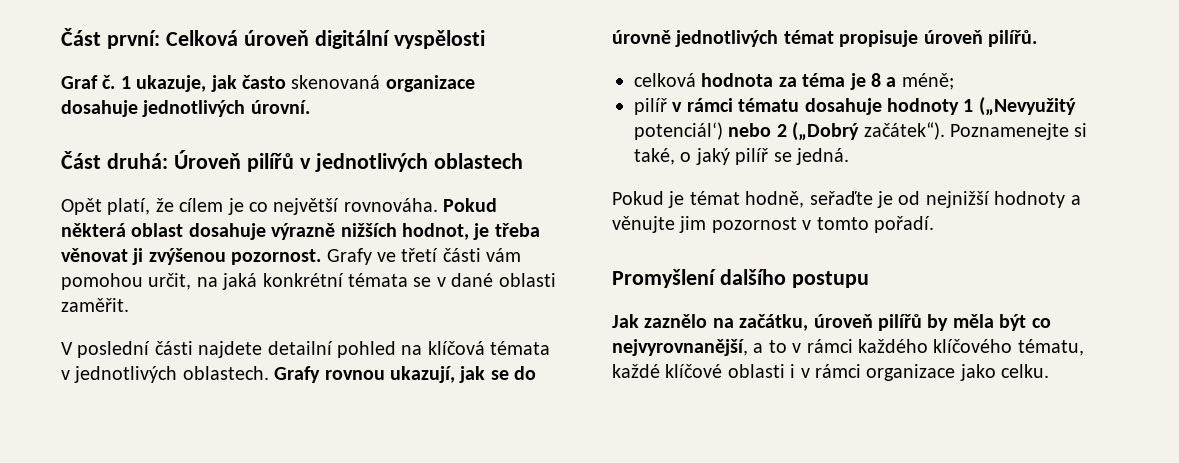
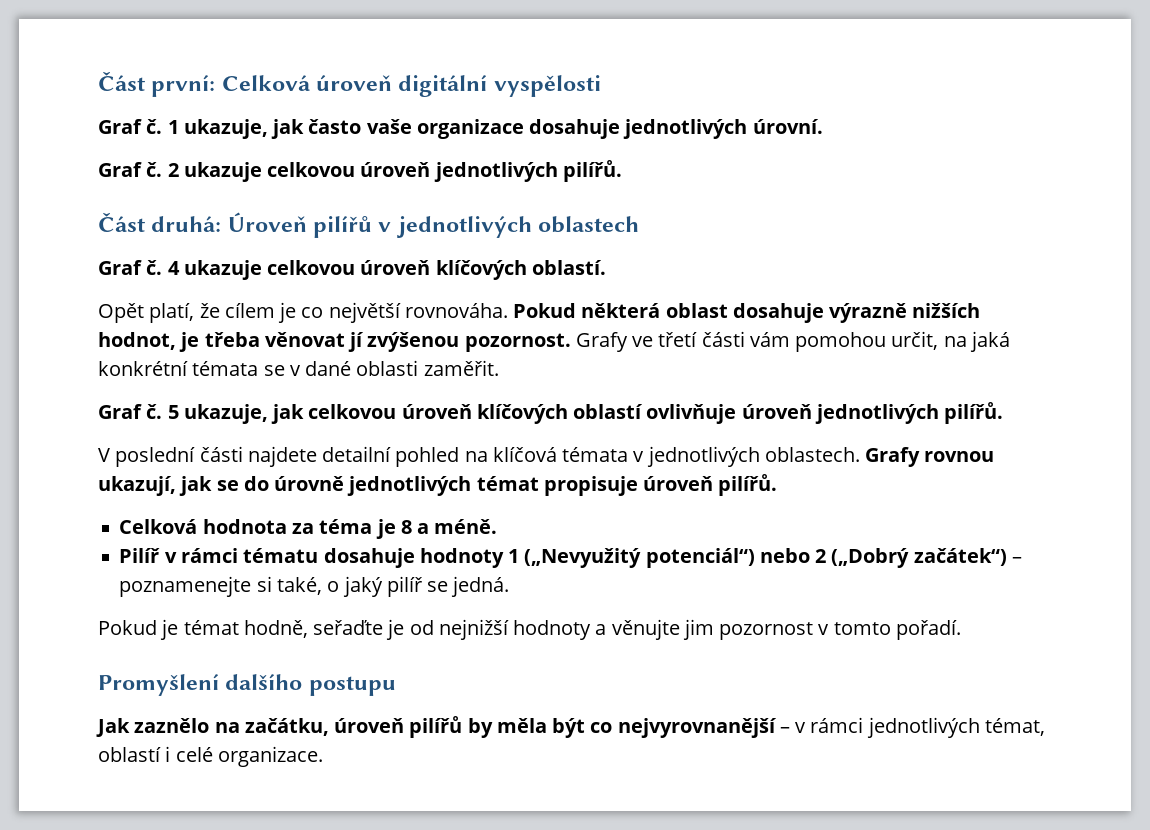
- 1 ukazuje, jak často skenovaná organizace dosahuje jednotlivých úrovní.
+ 1 ukazuje, jak často vaše organizace dosahuje jednotlivých úrovní.
+ Graf č. 2 ukazuje celkovou úroveň jednotlivých pilířů.
+ Graf č. 4 ukazuje celkovou úroveň klíčových oblastí.
- Pokud některá oblast dosahuje výrazně nižších hodnot, je třeba věnovat ji zvýšenou pozornost.
+ Pokud některá oblast dosahuje výrazně nižších hodnot, je třeba věnovat jí zvýšenou pozornost.
+ Graf č. 5 ukazuje, jak celkovou úroveň klíčových oblastí ovlivňuje úroveň jednotlivých pilířů.
- celková hodnota za téma je 8 a méně;
- pilíř v rámci tématu dosahuje hodnoty 1 („Nevyužitý potenciál‘) nebo 2 („Dobrý začátek“). Poznamenejte si také, o jaký pilíř se jedná.
+ Celková hodnota za téma je 8 a méně.
+ Pilíř v rámci tématu dosahuje hodnoty 1 („Nevyužitý potenciál“) nebo 2 („Dobrý začátek“) – poznamenejte si také, o jaký pilíř se jedná.
- Jak zaznělo na začátku, úroveň pilířů by měla být co nejvyrovnanější, a to v rámci každého klíčového tématu, každé klíčové oblasti i v rámci organizace jako celku.
+ Jak zaznělo na začátku, úroveň pilířů by měla být co nejvyrovnanější – v rámci jednotlivých témat, oblastí i celé organizace.

